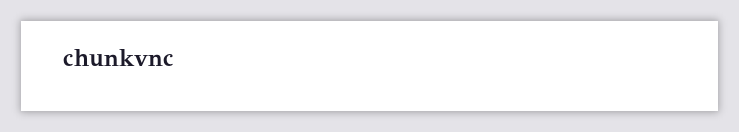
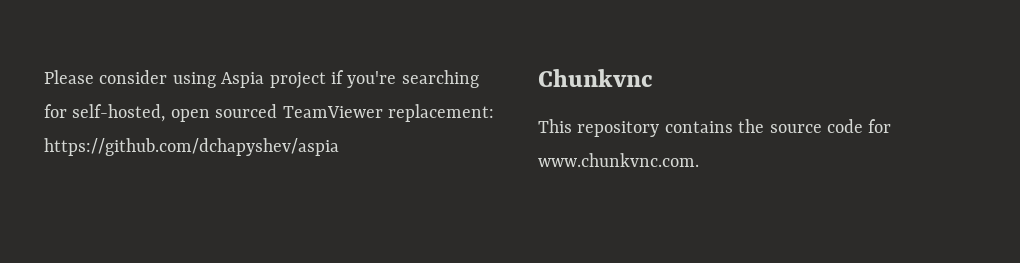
- chunkvnc
+ Please consider using Aspia project if you're searching for self-hosted, open sourced TeamViewer replacement: https://github.com/dchapyshev/aspia
+ Chunkvnc
+ This repository contains the source code for www.chunkvnc.com.

